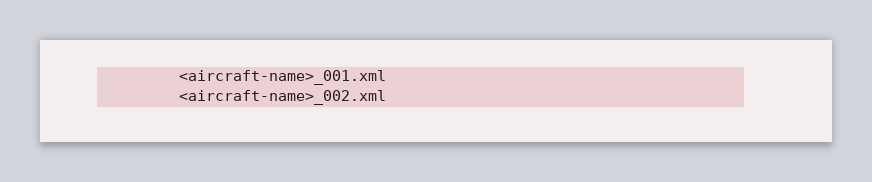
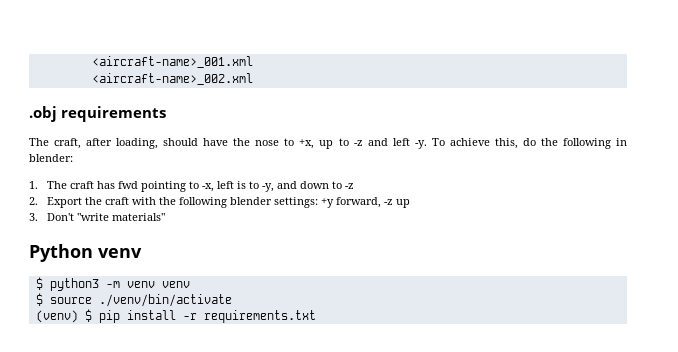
+ .obj requirements
+ The craft, after loading, should have the nose to +x, up to -z and left -y. To achieve this, do the following in blender:
+ 1. The craft has fwd pointing to -x, left is to -y, and down to -z
+ 2. Export the craft with the following blender settings: +y forward, -z up
+ 3. Don't "write materials"
+ Python venv
+ $ python3 -m venv venv
+ $ source ./venv/bin/activate
+ (venv) $ pip install -r requirements.txt

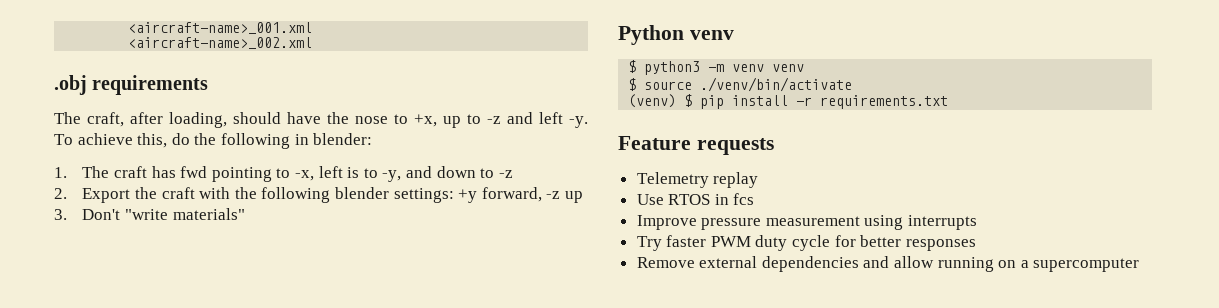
+ Feature requests
+ Telemetry replay
+ Use RTOS in fcs
+ Improve pressure measurement using interrupts
+ Try faster PWM duty cycle for better responses
+ Remove external dependencies and allow running on a supercomputer

